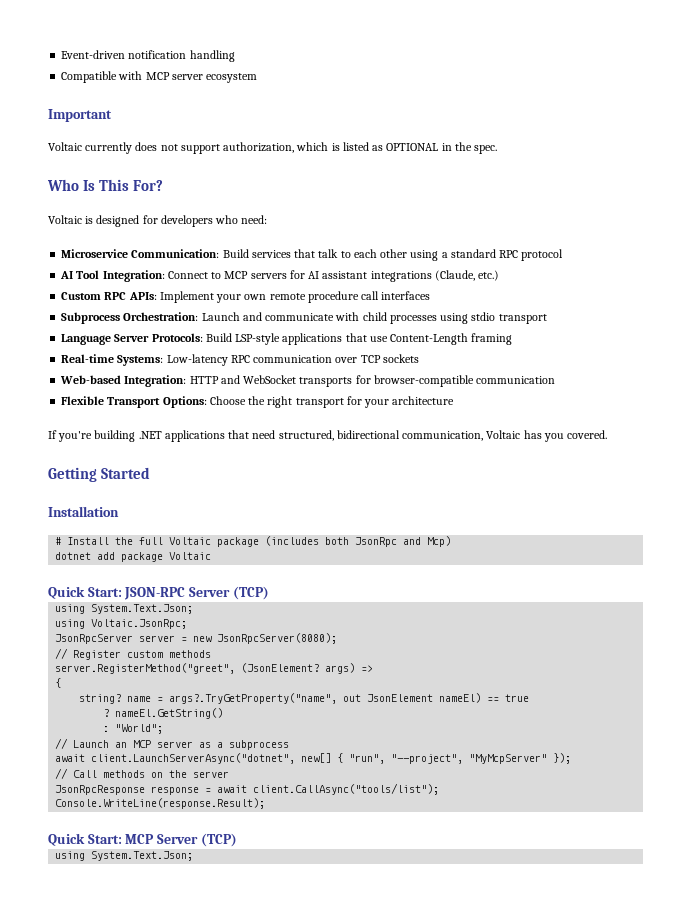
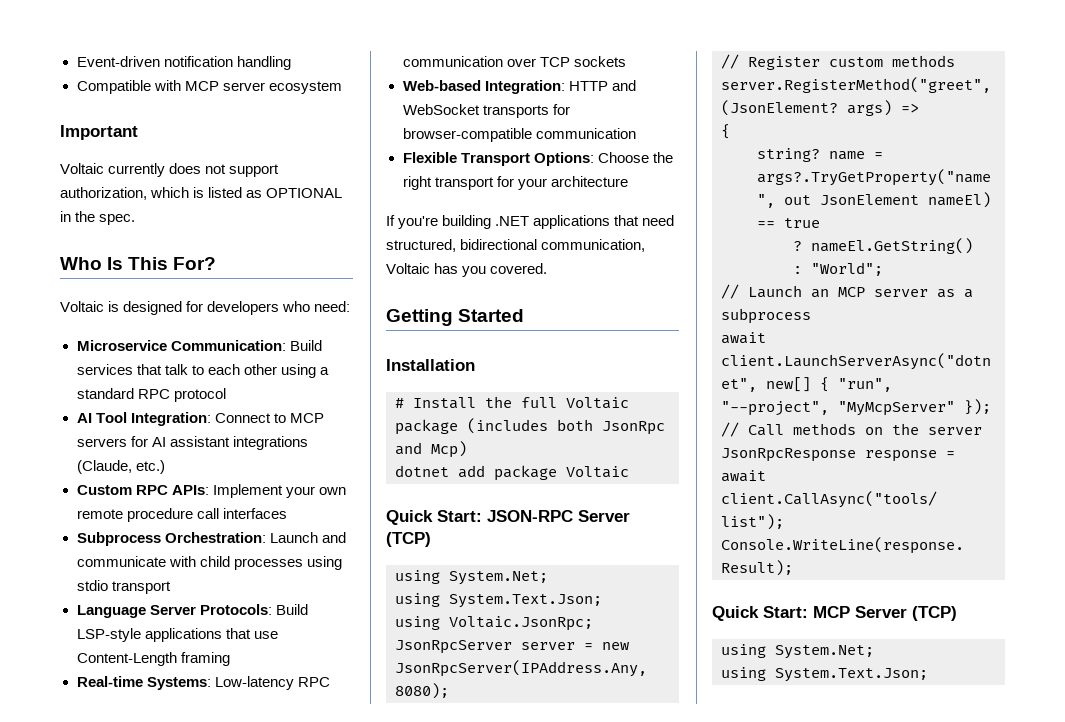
  Quick Start: JSON-RPC Server (TCP)
+ using System.Net;
- JsonRpcServer server = new JsonRpcServer(8080);
+ JsonRpcServer server = new JsonRpcServer(IPAddress.Any, 8080);
  Quick Start: MCP Server (TCP)
+ using System.Net;

